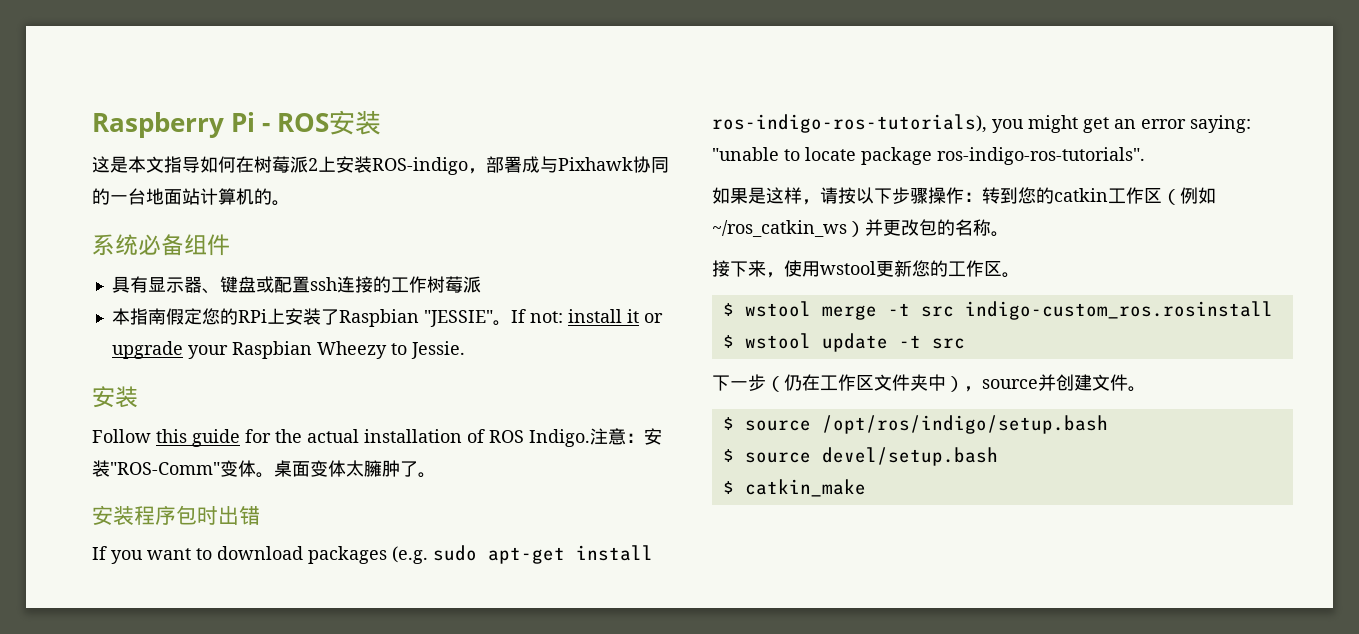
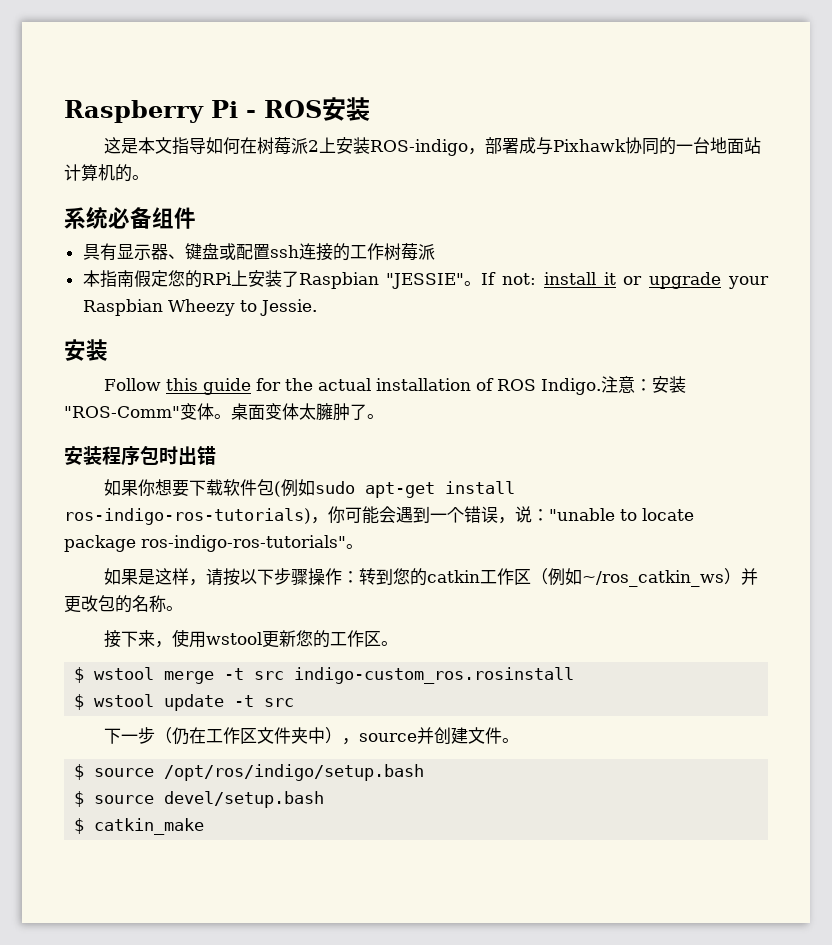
- If you want to download packages (e.g. sudo apt-get install ros-indigo-ros-tutorials), you might get an error saying: "unable to locate package ros-indigo-ros-tutorials".
+ 如果你想要下载软件包(例如sudo apt-get install ros-indigo-ros-tutorials)，你可能会遇到一个错误，说："unable to locate package ros-indigo-ros-tutorials"。

